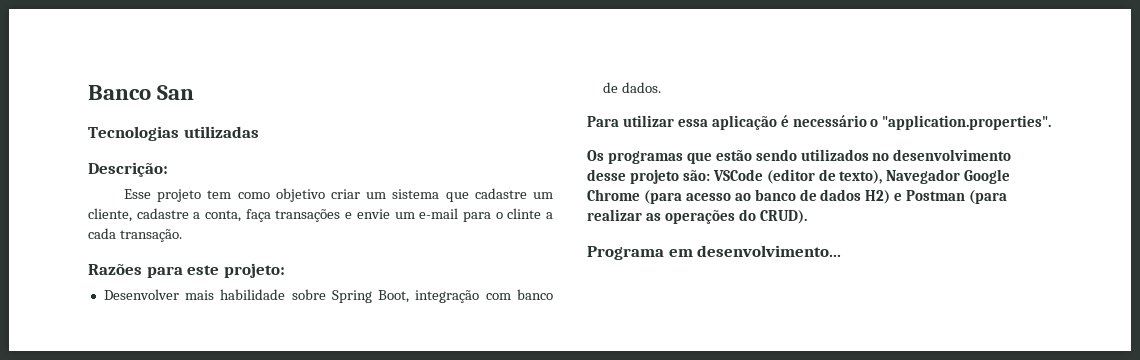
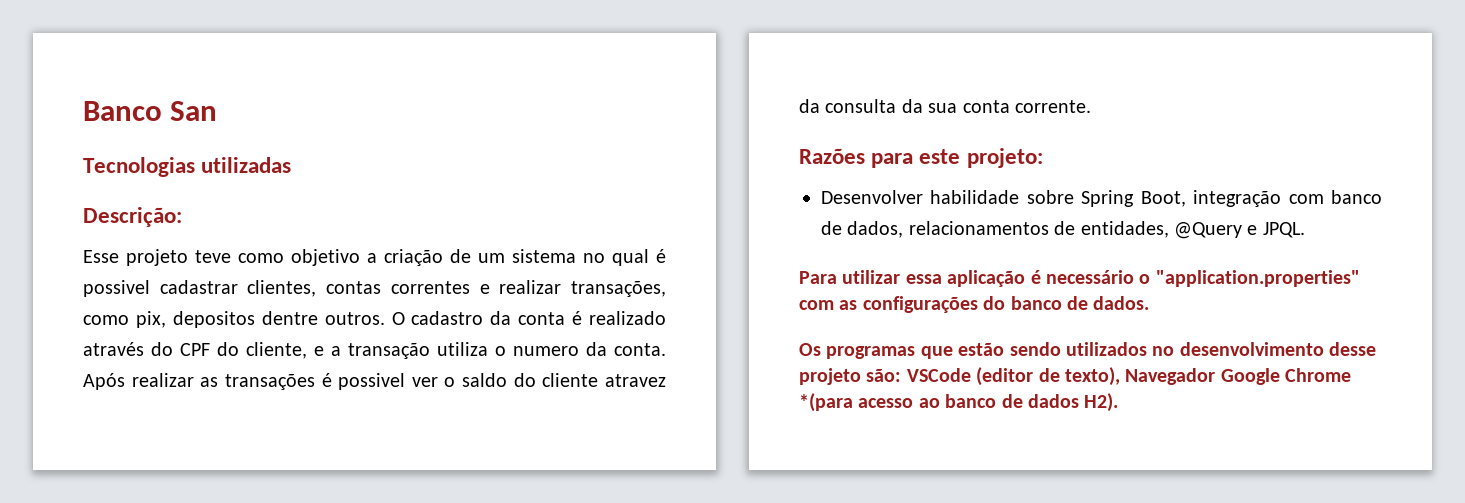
- Esse projeto tem como objetivo criar um sistema que cadastre um cliente, cadastre a conta, faça transações e envie um e-mail para o clinte a cada transação.
+ Esse projeto teve como objetivo a criação de um sistema no qual é possivel cadastrar clientes, contas correntes e realizar transações, como pix, depositos dentre outros. O cadastro da conta é realizado através do CPF do cliente, e a transação utiliza o numero da conta. Após realizar as transações é possivel ver o saldo do cliente atravez da consulta da sua conta corrente.
- Desenvolver mais habilidade sobre Spring Boot, integração com banco de dados.
+ Desenvolver habilidade sobre Spring Boot, integração com banco de dados, relacionamentos de entidades, @Query e JPQL.
- Para utilizar essa aplicação é necessário o "application.properties".
+ Para utilizar essa aplicação é necessário o "application.properties" com as configurações do banco de dados.
- Os programas que estão sendo utilizados no desenvolvimento desse projeto são: VSCode (editor de texto), Navegador Google Chrome (para acesso ao banco de dados H2) e Postman (para realizar as operações do CRUD).
- Programa em desenvolvimento...
+ Os programas que estão sendo utilizados no desenvolvimento desse projeto são: VSCode (editor de texto), Navegador Google Chrome *(para acesso ao banco de dados H2).

